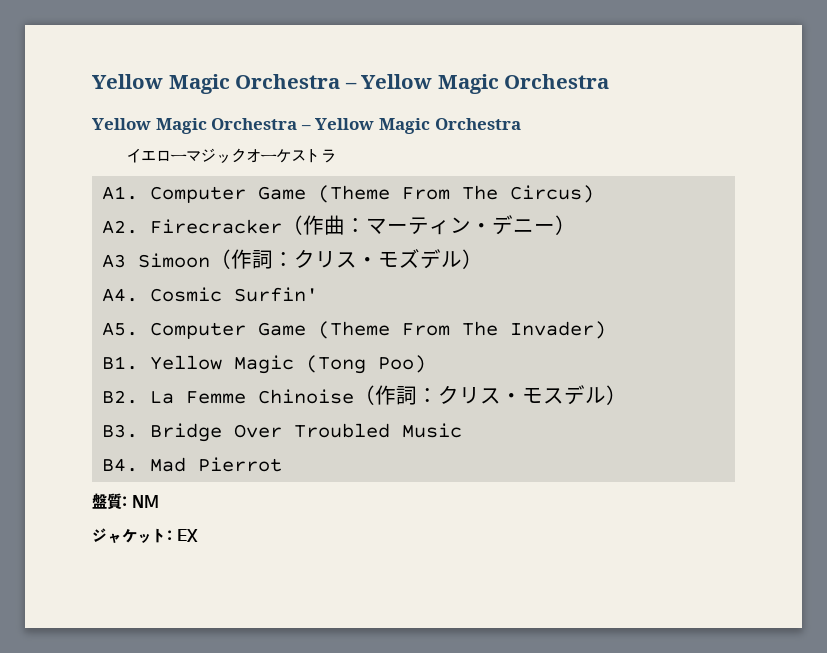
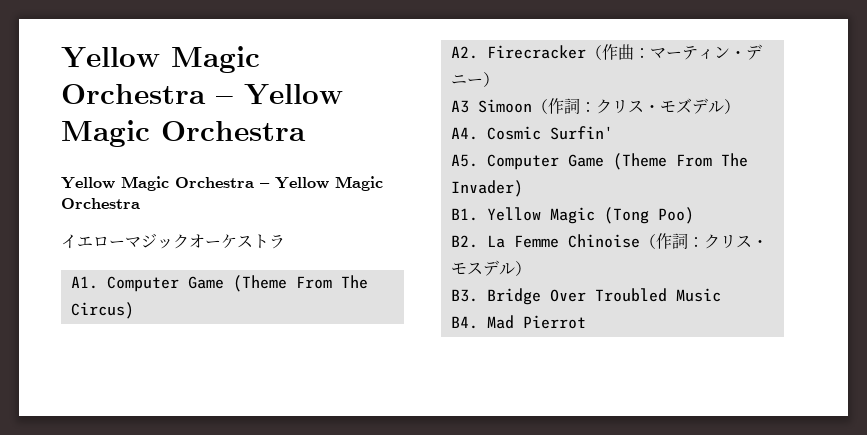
- 盤質: NM
- ジャケット: EX

